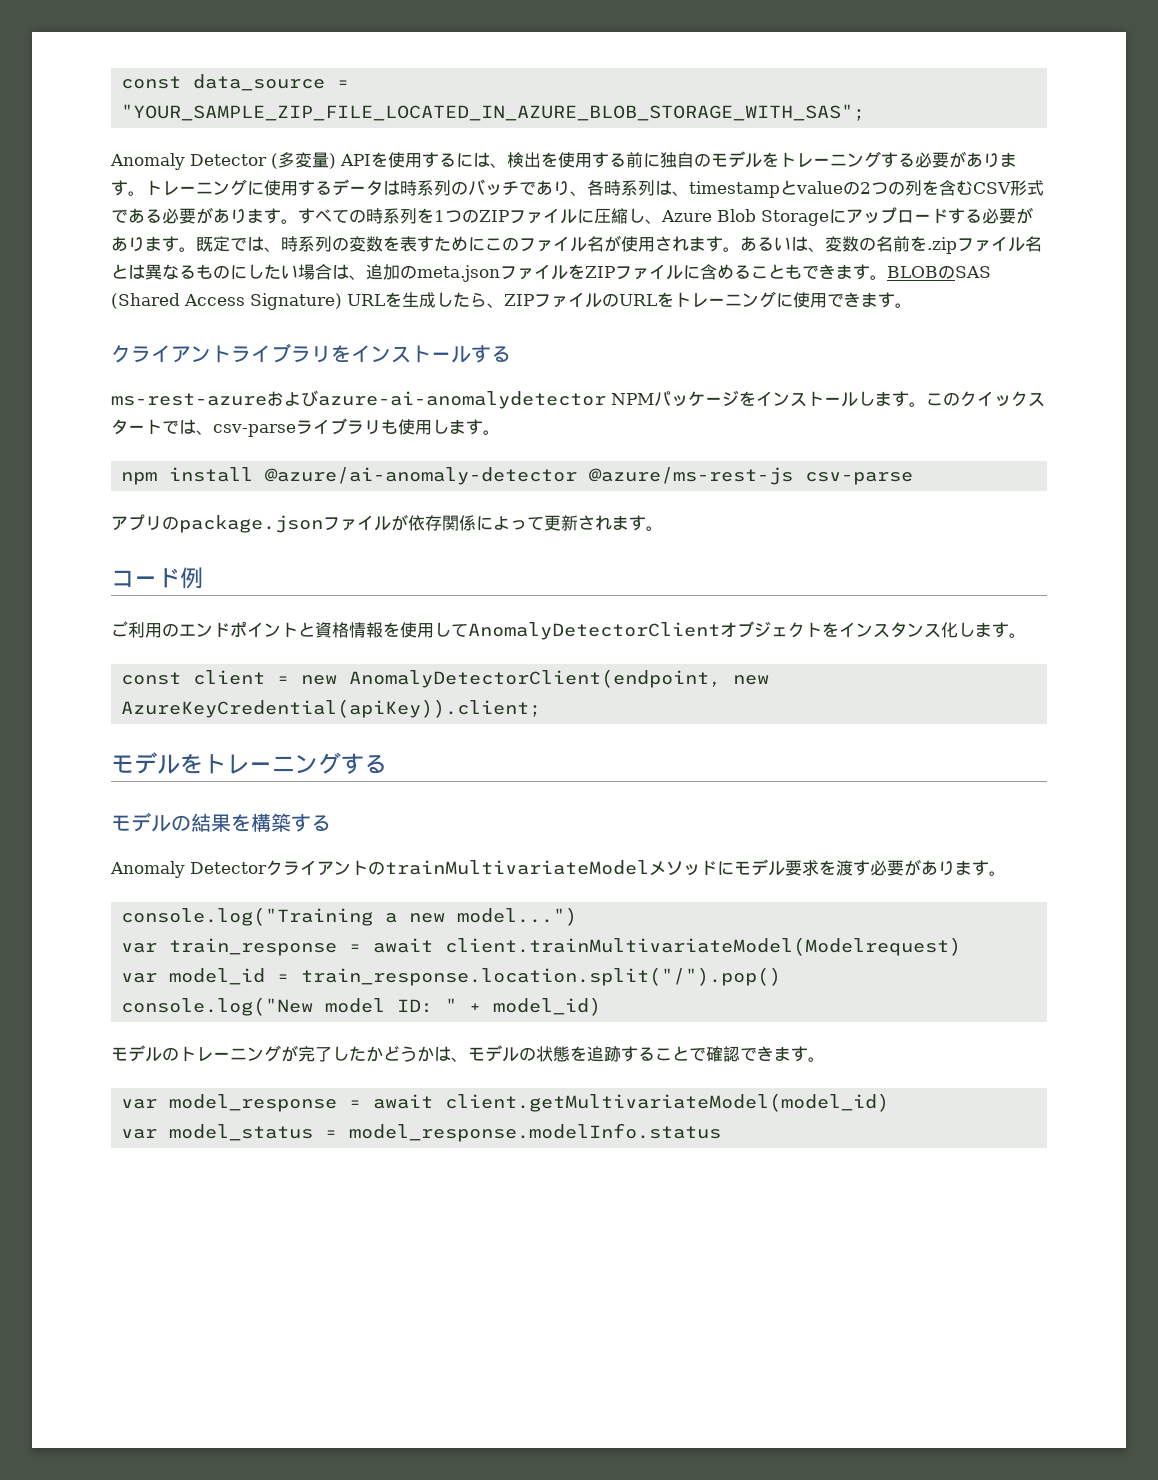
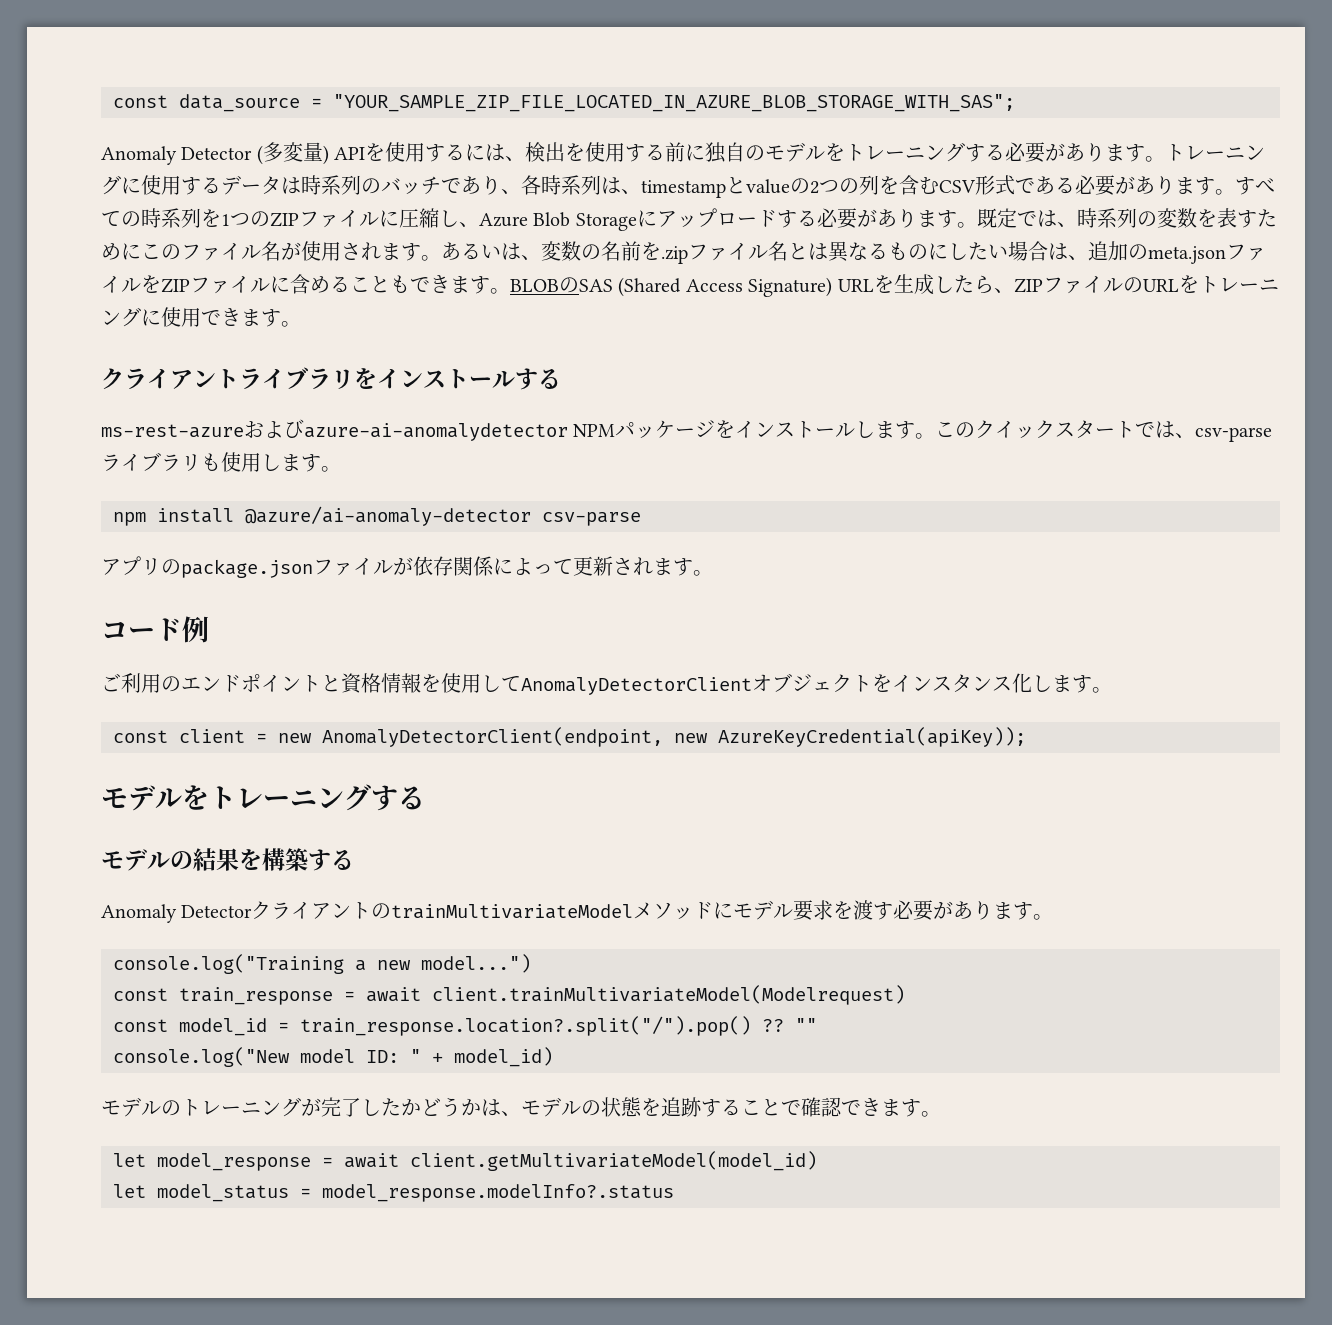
- npm install @azure/ai-anomaly-detector @azure/ms-rest-js csv-parse
+ npm install @azure/ai-anomaly-detector csv-parse
- const client = new AnomalyDetectorClient(endpoint, new AzureKeyCredential(apiKey)).client;
+ const client = new AnomalyDetectorClient(endpoint, new AzureKeyCredential(apiKey));
- var train_response = await client.trainMultivariateModel(Modelrequest)
+ const train_response = await client.trainMultivariateModel(Modelrequest)
- var model_id = train_response.location.split("/").pop()
+ const model_id = train_response.location?.split("/").pop() ?? ""
- var model_response = await client.getMultivariateModel(model_id)
+ let model_response = await client.getMultivariateModel(model_id)
- var model_status = model_response.modelInfo.status
+ let model_status = model_response.modelInfo?.status

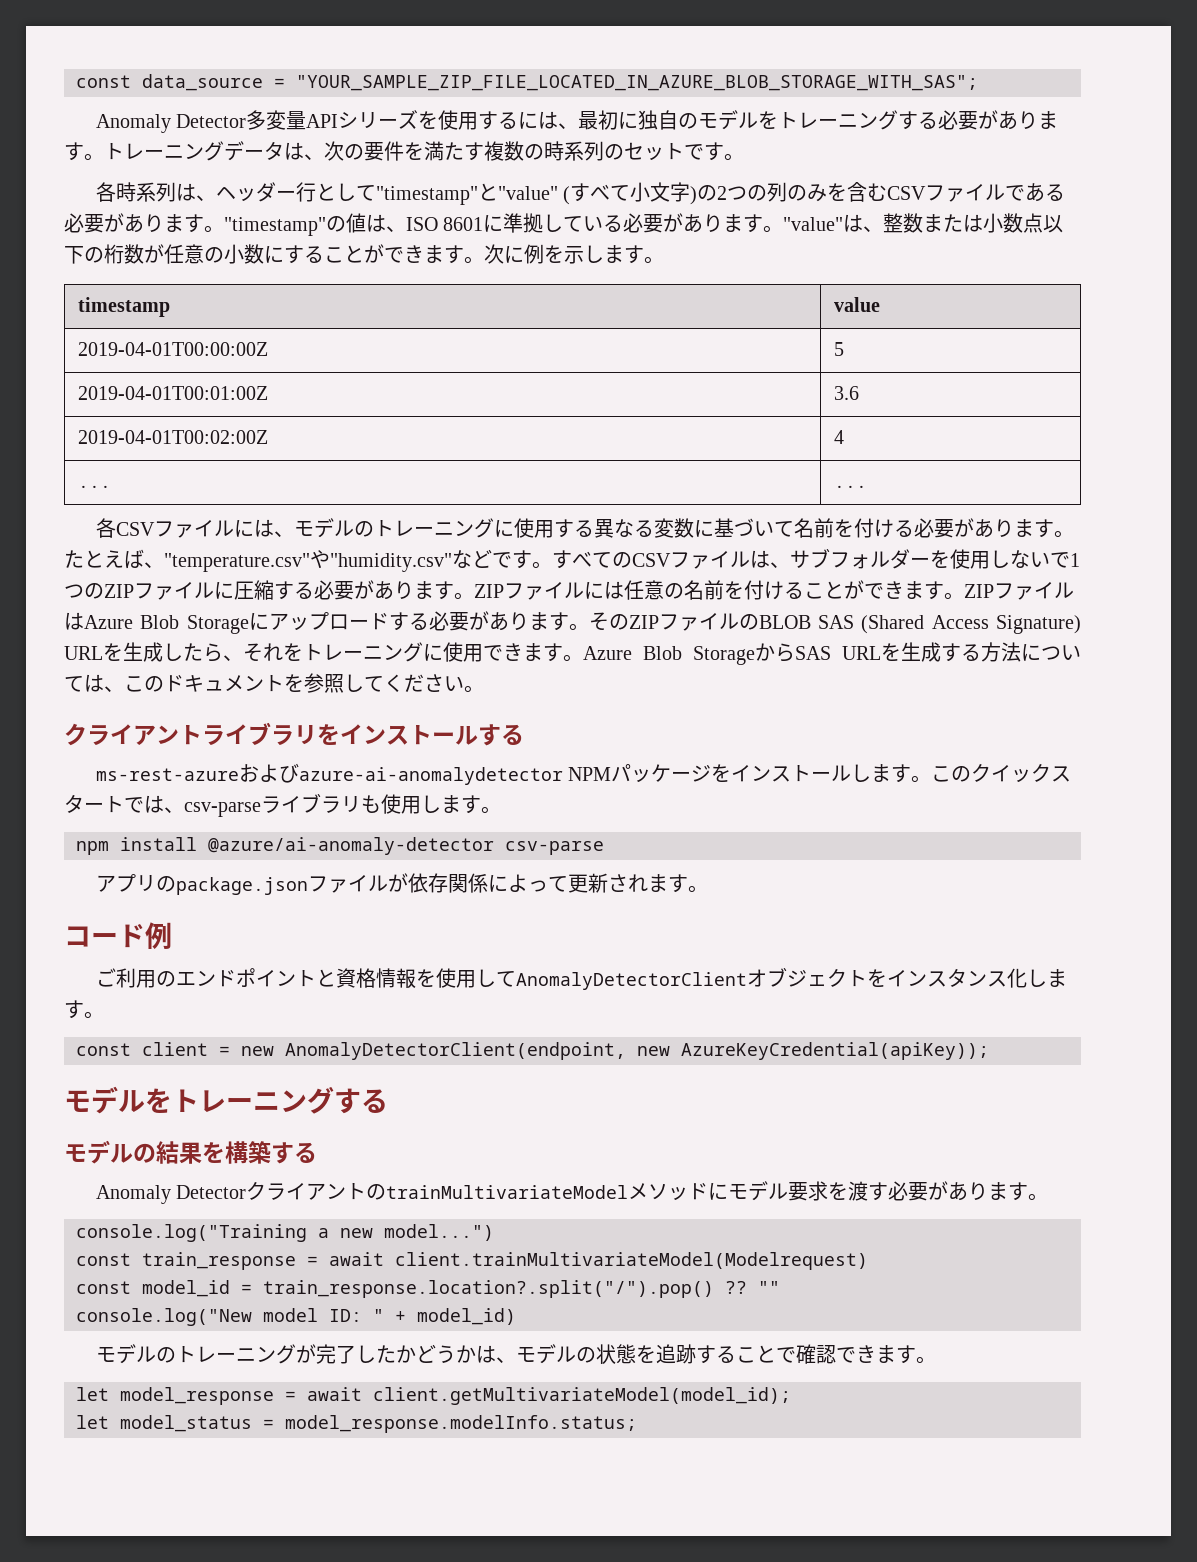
- Anomaly Detector (多変量) APIを使用するには、検出を使用する前に独自のモデルをトレーニングする必要があります。
+ Anomaly Detector多変量APIシリーズを使用するには、最初に独自のモデルをトレーニングする必要があります。
- トレーニングに使用するデータは時系列のバッチであり、各時系列は、timestampとvalueの2つの列を含むCSV形式である必要があります。
+ トレーニングデータは、次の要件を満たす複数の時系列のセットです。
+ 各時系列は、ヘッダー行として"timestamp"と"value" (すべて小文字)の2つの列のみを含むCSVファイルである必要があります。
- すべての時系列を1つのZIPファイルに圧縮し、Azure Blob Storageにアップロードする必要があります。
+ "timestamp"の値は、ISO 8601に準拠している必要があります。"value"は、整数または小数点以下の桁数が任意の小数にすることができます。次に例を示します。
+ timestamp | value
+ 2019-04-01T00:00:00Z | 5
+ 2019-04-01T00:01:00Z | 3.6
+ 2019-04-01T00:02:00Z | 4
+ ... | ...
+ 各CSVファイルには、モデルのトレーニングに使用する異なる変数に基づいて名前を付ける必要があります。たとえば、"temperature.csv"や"humidity.csv"などです。すべてのCSVファイルは、サブフォルダーを使用しないで1つのZIPファイルに圧縮する必要があります。ZIPファイルには任意の名前を付けることができます。ZIPファイルはAzure Blob Storageにアップロードする必要があります。
- 既定では、時系列の変数を表すためにこのファイル名が使用されます。あるいは、変数の名前を.zipファイル名とは異なるものにしたい場合は、追加のmeta.jsonファイルをZIPファイルに含めることもできます。BLOBのSAS (Shared Access Signature) URLを生成したら、ZIPファイルのURLをトレーニングに使用できます。
+ そのZIPファイルのBLOB SAS (Shared Access Signature) URLを生成したら、それをトレーニングに使用できます。Azure Blob StorageからSAS URLを生成する方法については、このドキュメントを参照してください。
- let model_response = await client.getMultivariateModel(model_id)
+ let model_response = await client.getMultivariateModel(model_id);
- let model_status = model_response.modelInfo?.status
+ let model_status = model_response.modelInfo.status;

